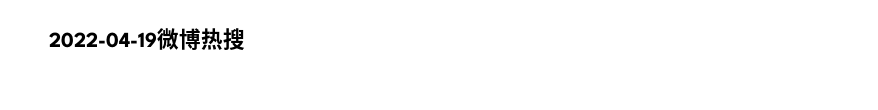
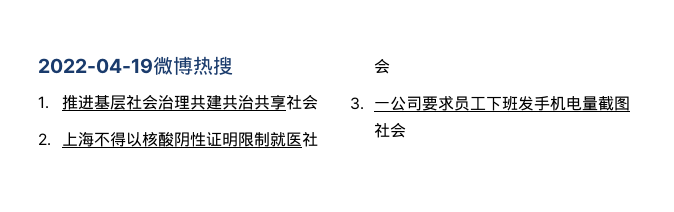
+ 1.推进基层社会治理共建共治共享社会
+ 2.上海不得以核酸阴性证明限制就医社会
+ 3.一公司要求员工下班发手机电量截图社会

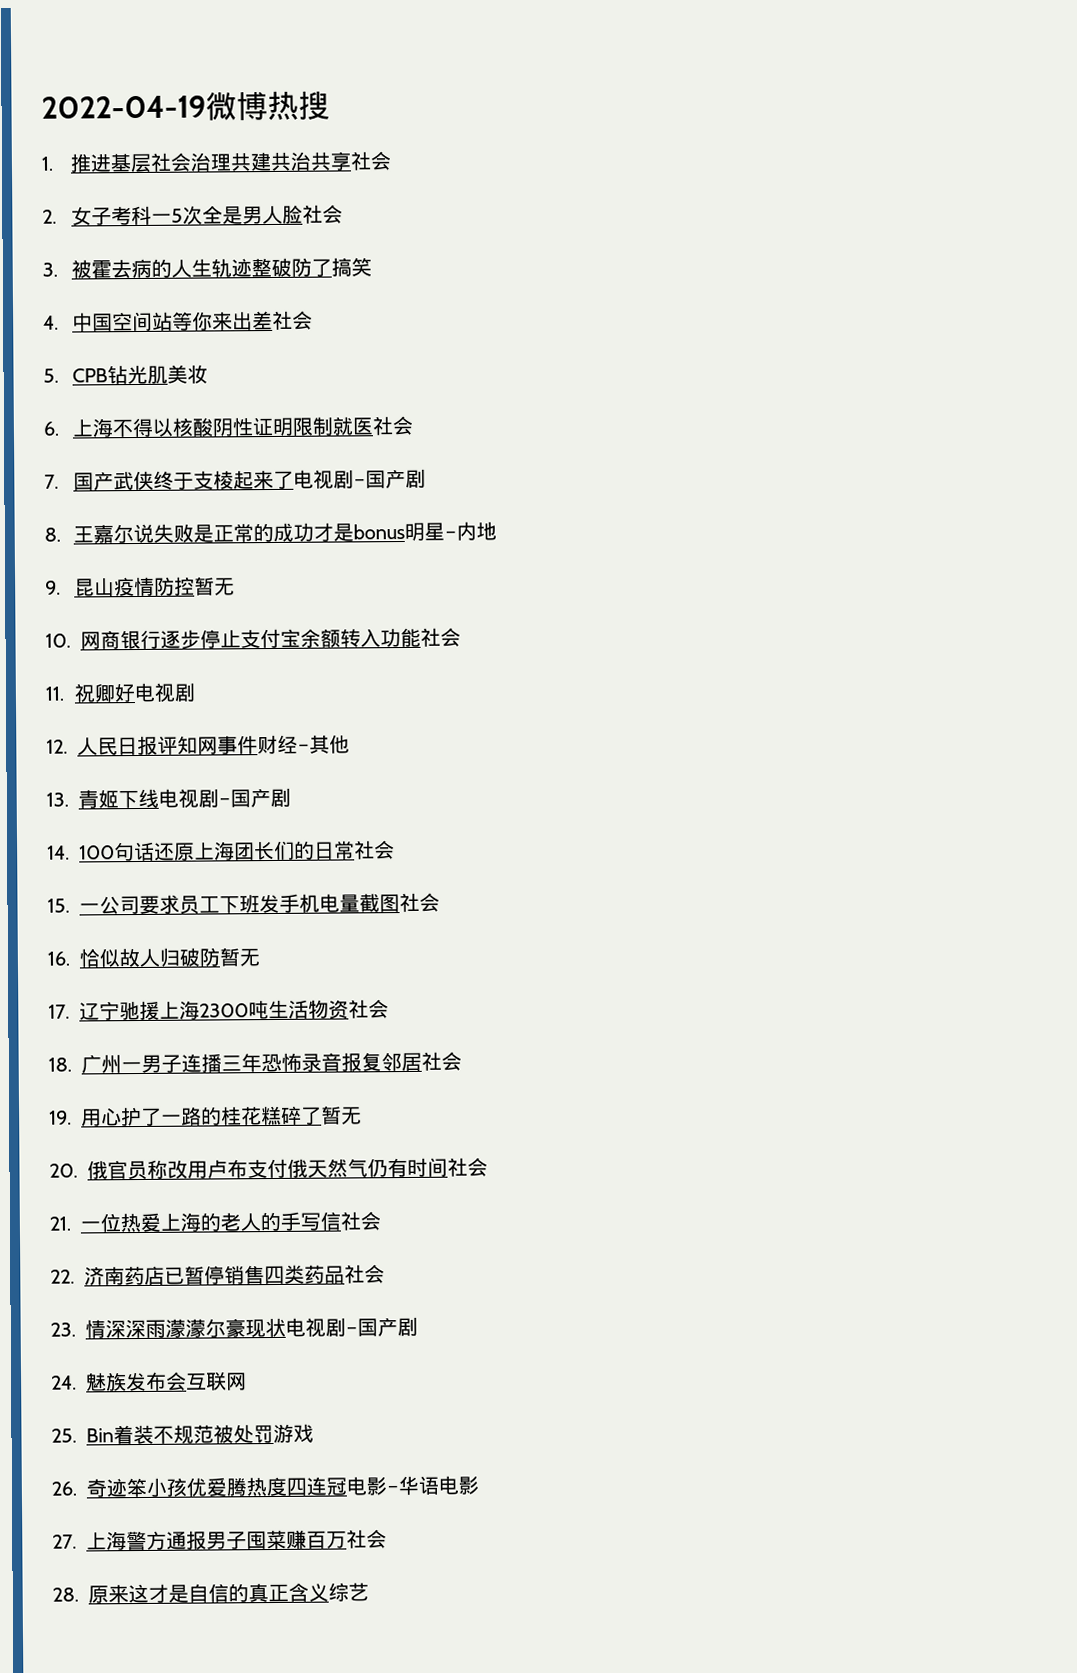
- 2.上海不得以核酸阴性证明限制就医社会
+ 2.女子考科一5次全是男人脸社会
+ 3.被霍去病的人生轨迹整破防了搞笑
+ 4.中国空间站等你来出差社会
+ 5. CPB钻光肌美妆
+ 6.上海不得以核酸阴性证明限制就医社会
- 3.一公司要求员工下班发手机电量截图社会
+ 7.国产武侠终于支棱起来了电视剧-国产剧
+ 8.王嘉尔说失败是正常的成功才是bonus明星-内地
+ 9.昆山疫情防控暂无
+ 10.网商银行逐步停止支付宝余额转入功能社会
+ 11.祝卿好电视剧
+ 12.人民日报评知网事件财经-其他
+ 13.青姬下线电视剧-国产剧
+ 14. 100句话还原上海团长们的日常社会
+ 15.一公司要求员工下班发手机电量截图社会
+ 16.恰似故人归破防暂无
+ 17.辽宁驰援上海2300吨生活物资社会
+ 18.广州一男子连播三年恐怖录音报复邻居社会
+ 19.用心护了一路的桂花糕碎了暂无
+ 20.俄官员称改用卢布支付俄天然气仍有时间社会
+ 21.一位热爱上海的老人的手写信社会
+ 22.济南药店已暂停销售四类药品社会
+ 23.情深深雨濛濛尔豪现状电视剧-国产剧
+ 24.魅族发布会互联网
+ 25. Bin着装不规范被处罚游戏
+ 26.奇迹笨小孩优爱腾热度四连冠电影-华语电影
+ 27.上海警方通报男子囤菜赚百万社会
+ 28.原来这才是自信的真正含义综艺

